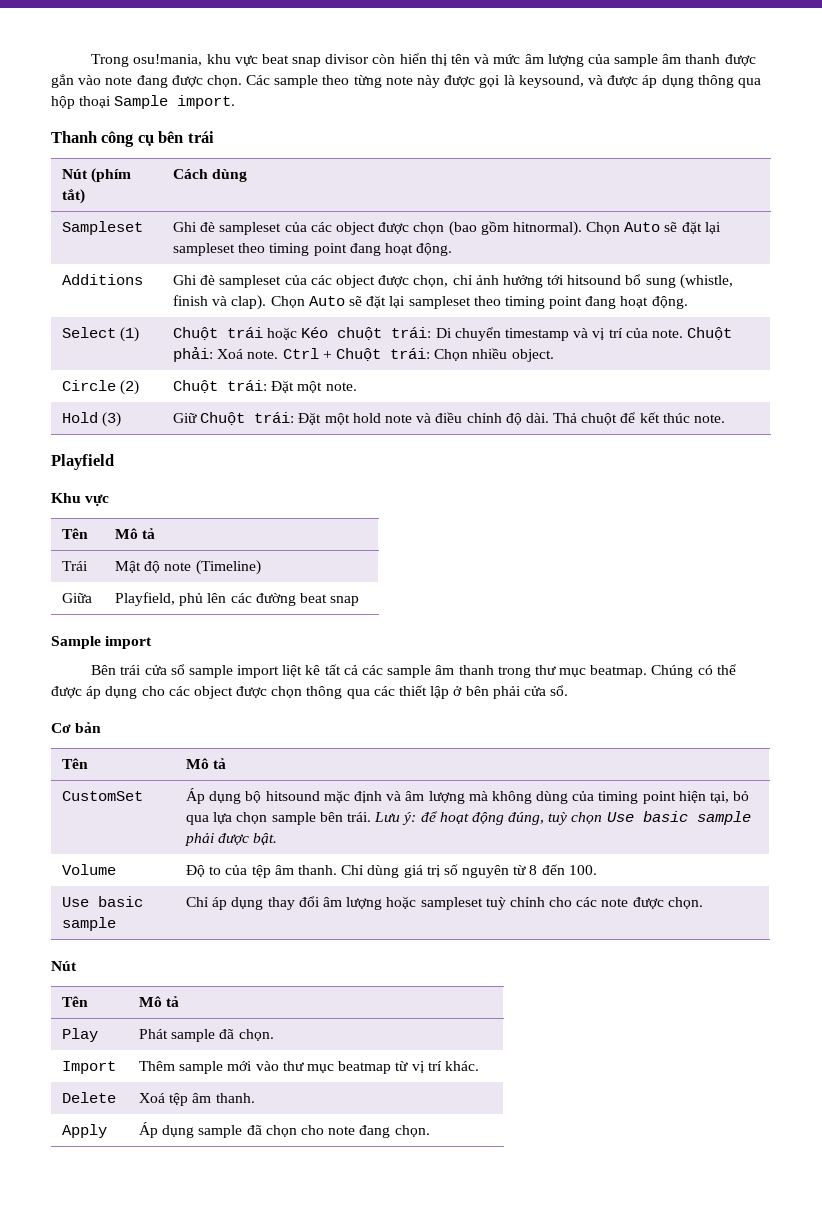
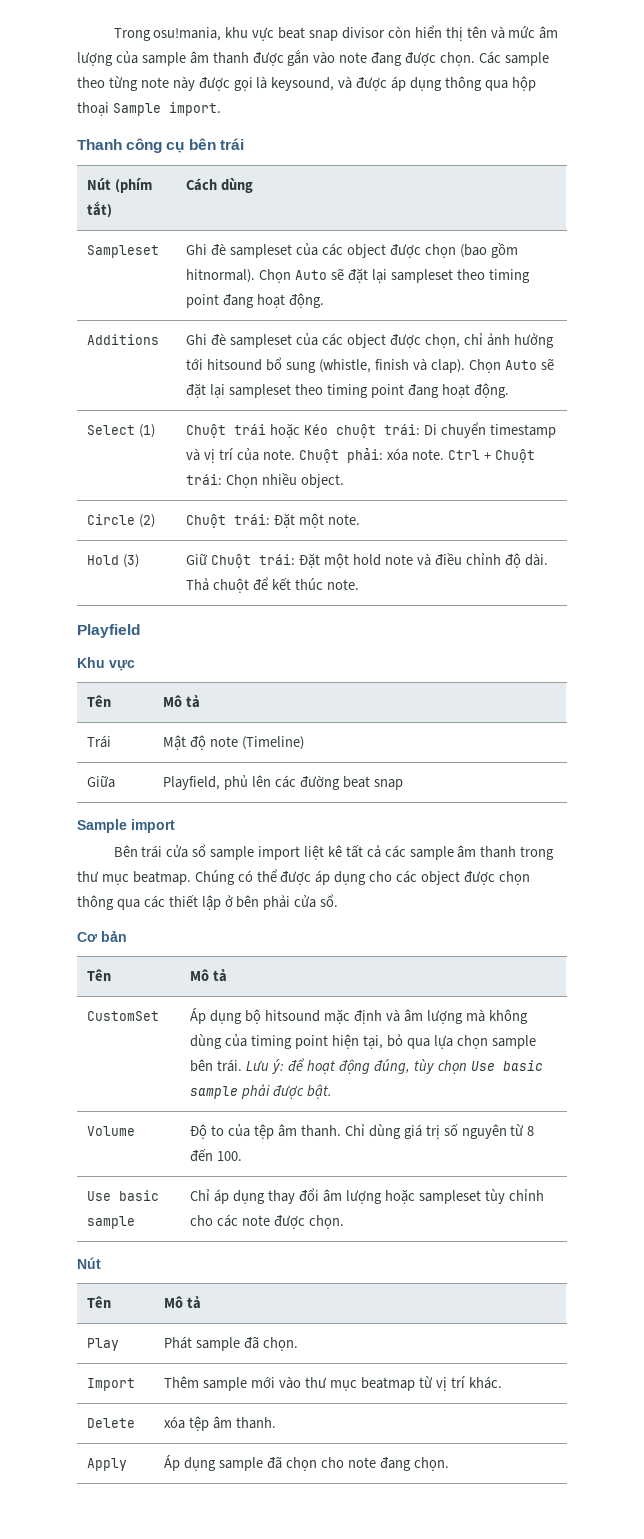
- Select (1) | Chuột trái hoặc Kéo chuột trái: Di chuyển timestamp và vị trí của note. Chuột phải: Xoá note. Ctrl + Chuột trái: Chọn nhiều object.
+ Select (1) | Chuột trái hoặc Kéo chuột trái: Di chuyển timestamp và vị trí của note. Chuột phải: xóa note. Ctrl + Chuột trái: Chọn nhiều object.
- CustomSet | Áp dụng bộ hitsound mặc định và âm lượng mà không dùng của timing point hiện tại, bỏ qua lựa chọn sample bên trái. Lưu ý: để hoạt động đúng, tuỳ chọn Use basic sample phải được bật.
+ CustomSet | Áp dụng bộ hitsound mặc định và âm lượng mà không dùng của timing point hiện tại, bỏ qua lựa chọn sample bên trái. Lưu ý: để hoạt động đúng, tùy chọn Use basic sample phải được bật.
- Use basic sample | Chỉ áp dụng thay đổi âm lượng hoặc sampleset tuỳ chỉnh cho các note được chọn.
+ Use basic sample | Chỉ áp dụng thay đổi âm lượng hoặc sampleset tùy chỉnh cho các note được chọn.
- Delete | Xoá tệp âm thanh.
+ Delete | xóa tệp âm thanh.

